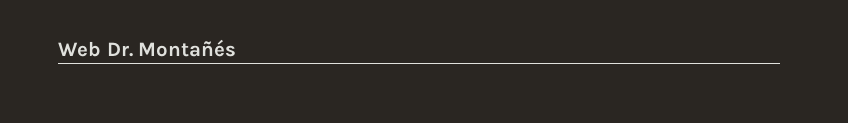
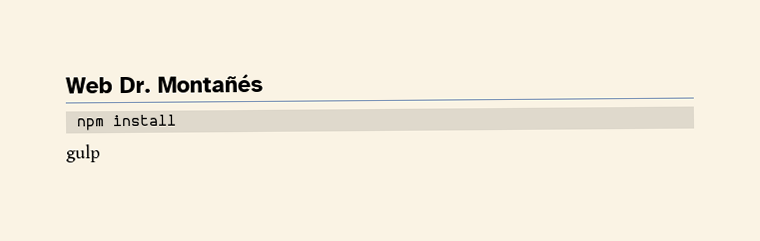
+ npm install
+ gulp

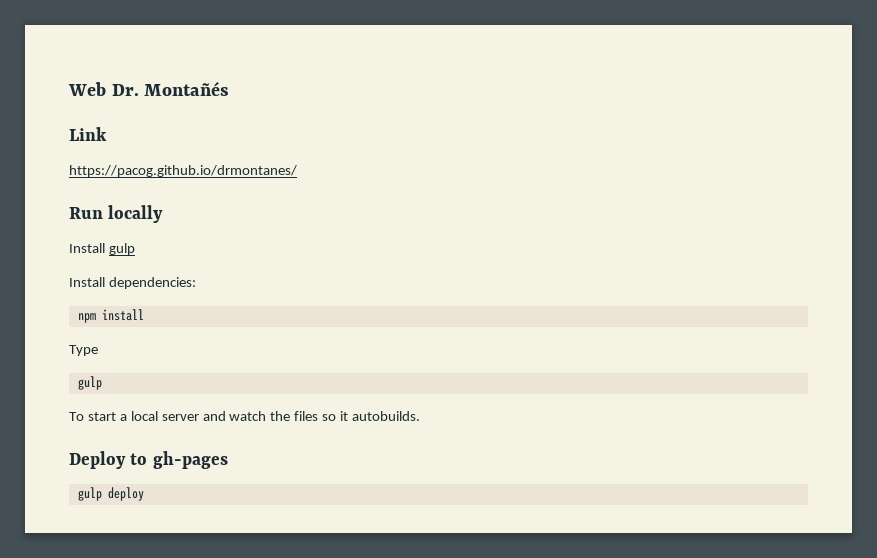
+ Link
+ https://pacog.github.io/drmontanes/
+ Run locally
+ Install gulp
+ Install dependencies:
+ Type
  gulp
+ To start a local server and watch the files so it autobuilds.
+ Deploy to gh-pages
+ gulp deploy

